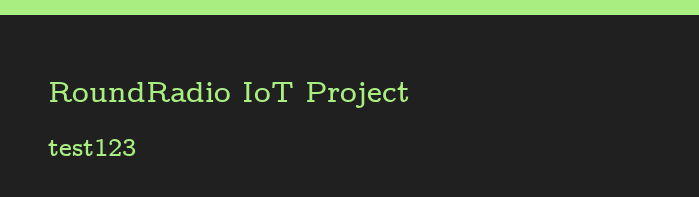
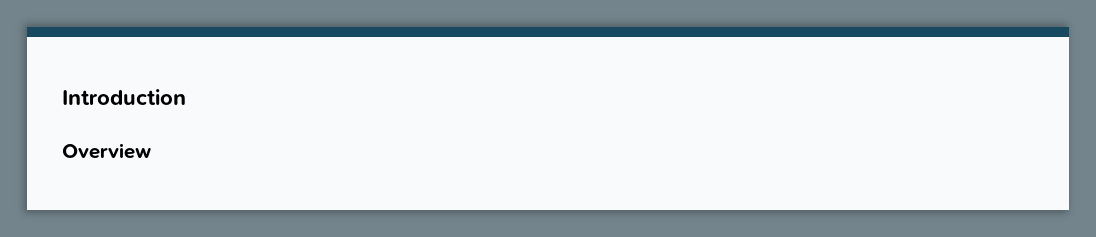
- RoundRadio IoT Project
- test123
+ Introduction
+ Overview

